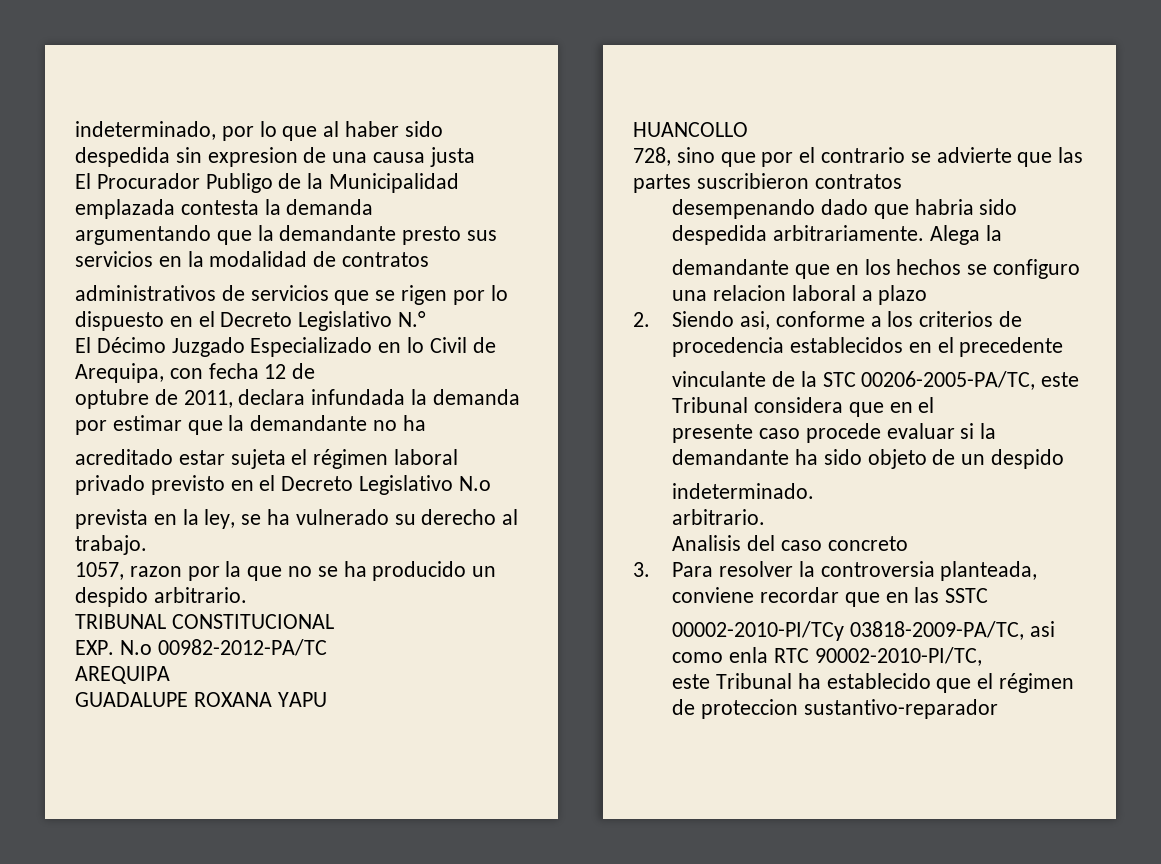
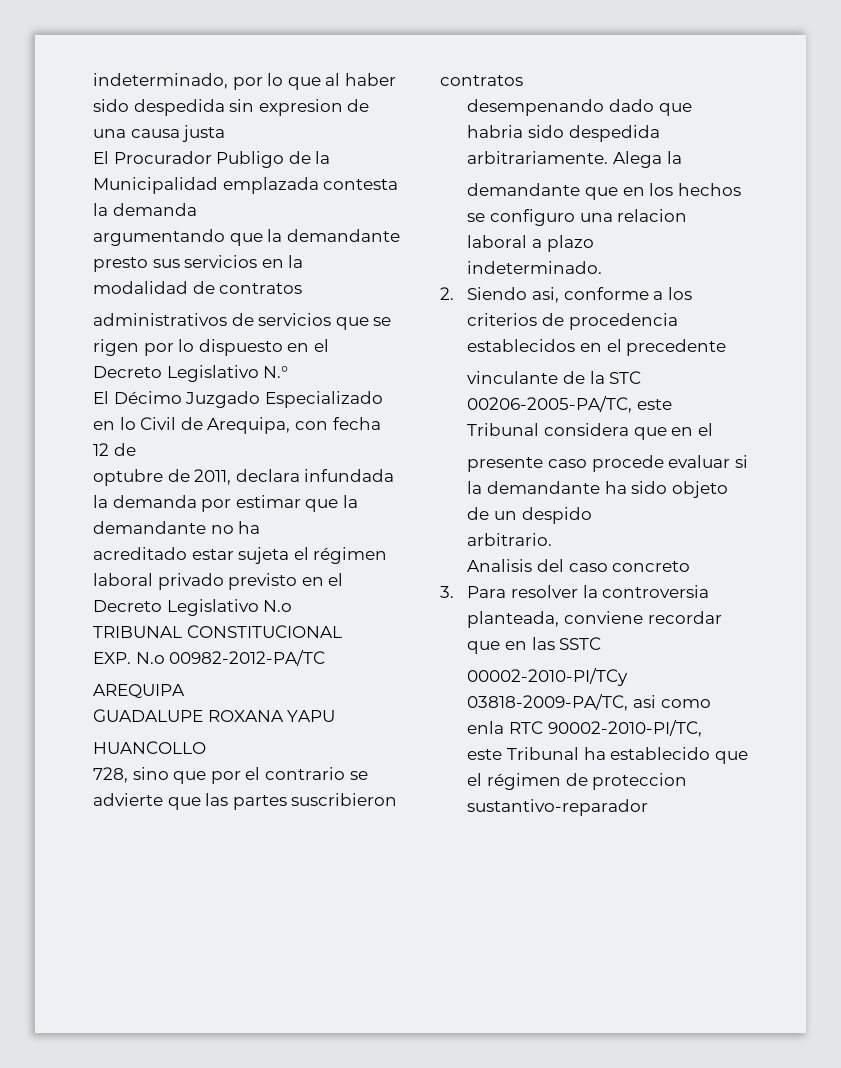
- prevista en la ley, se ha vulnerado su derecho al trabajo.
- 1057, razon por la que no se ha producido un despido arbitrario.
+ indeterminado.
- indeterminado.

